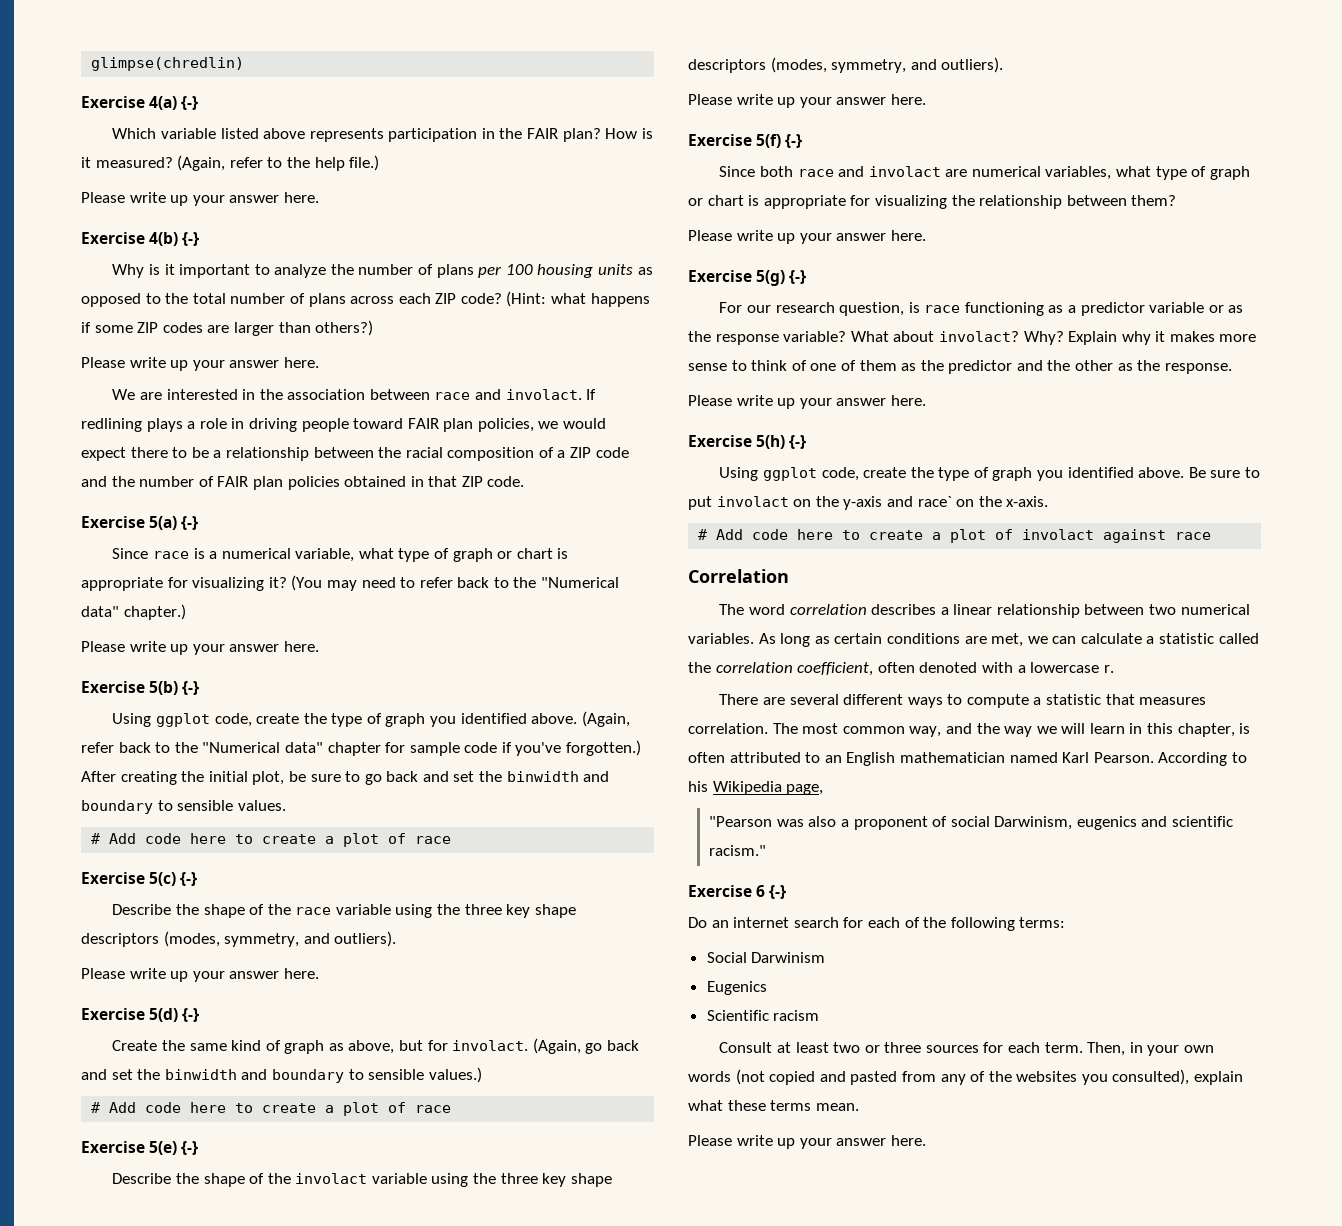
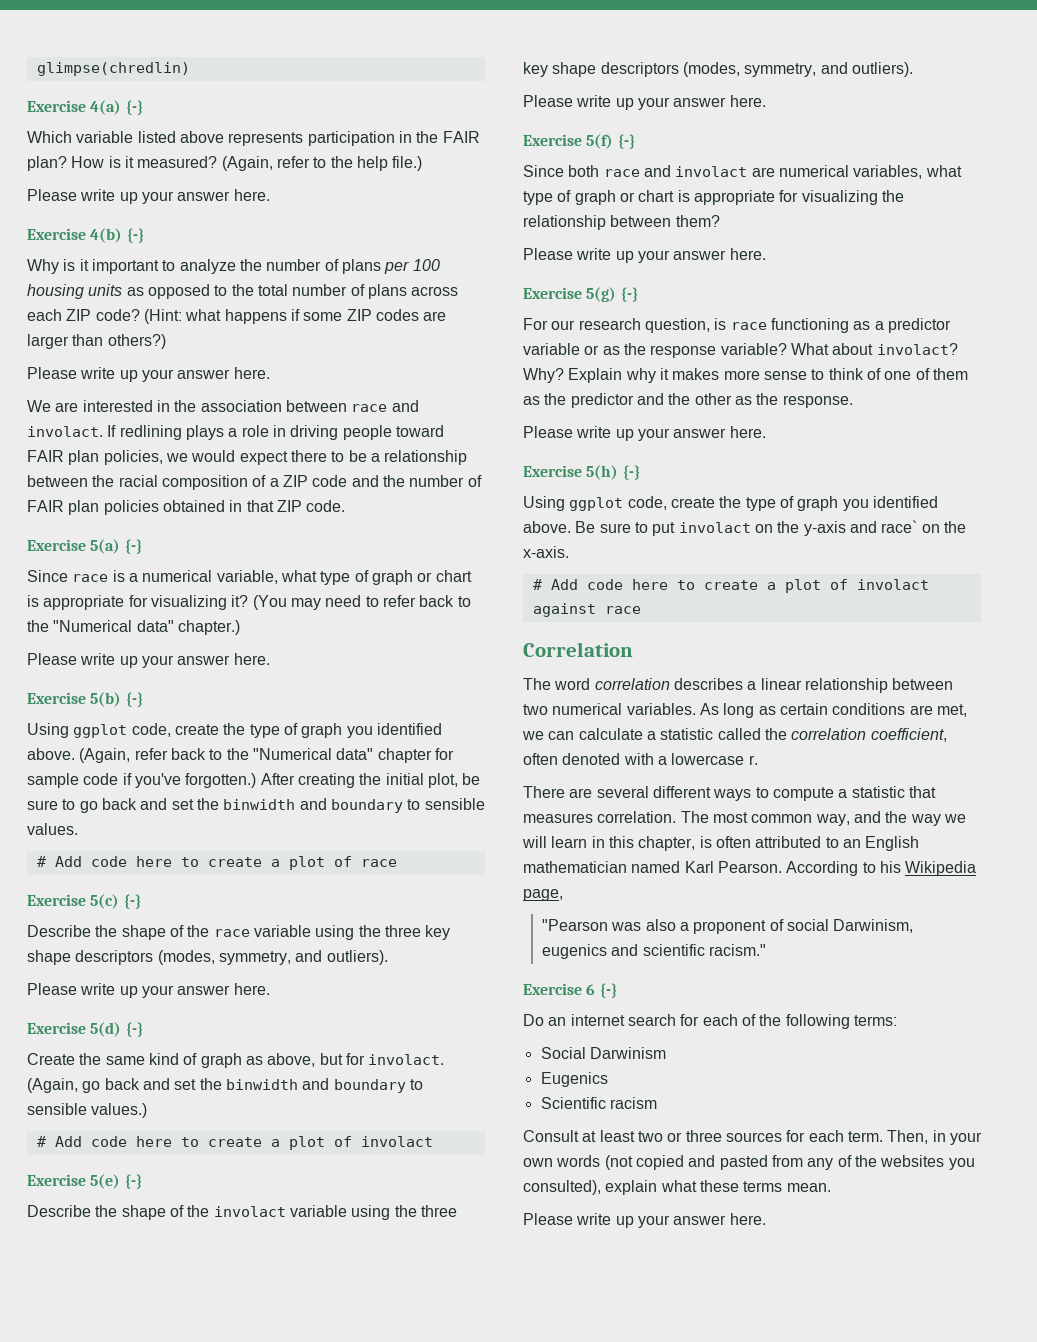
  (Again, go back and set the binwidth and boundary to sensible values.)
- # Add code here to create a plot of race
+ # Add code here to create a plot of involact

